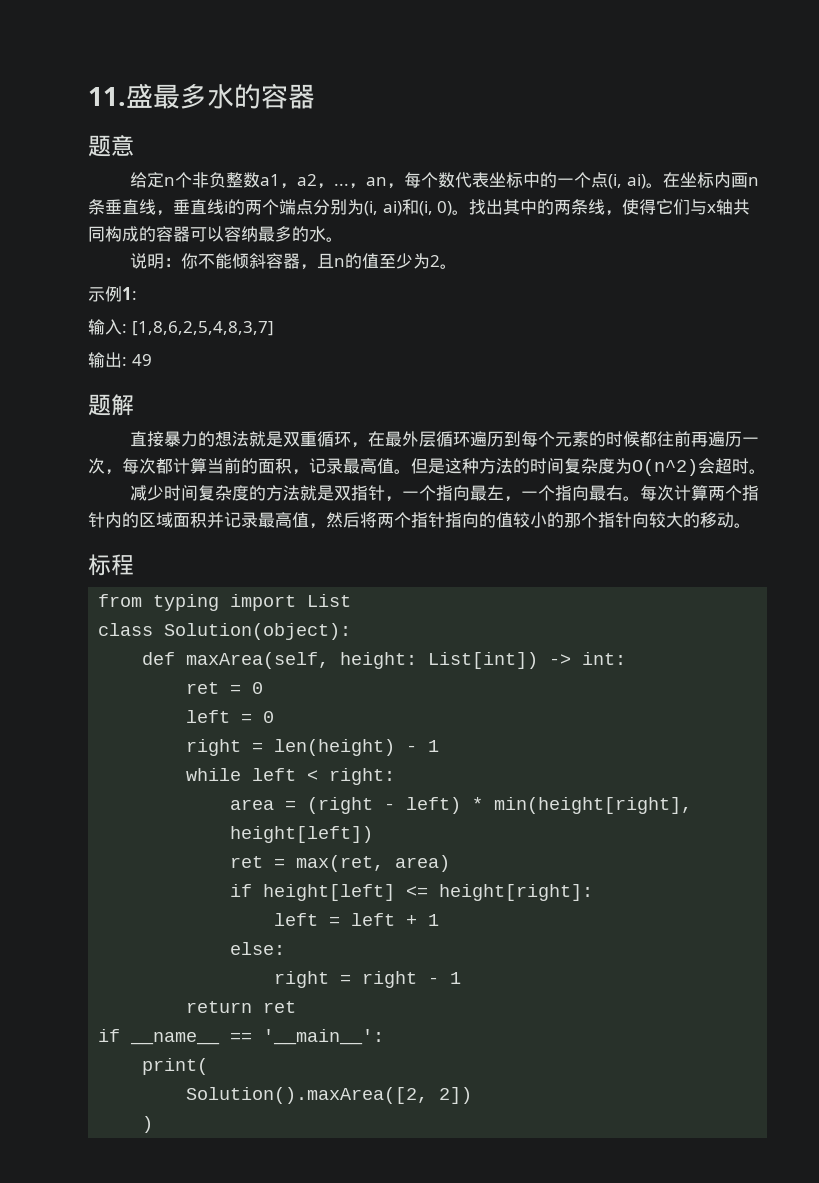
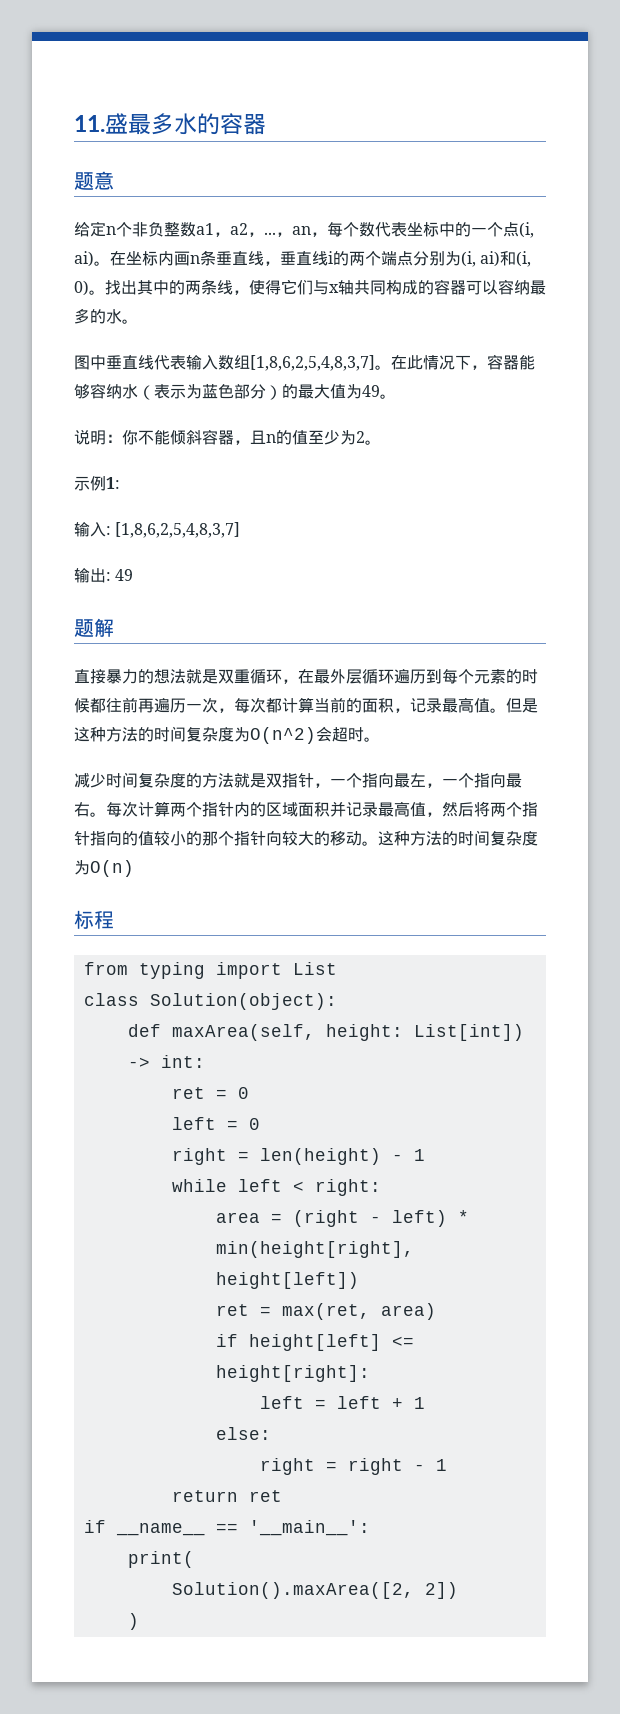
+ 图中垂直线代表输入数组[1,8,6,2,5,4,8,3,7]。在此情况下，容器能够容纳水（表示为蓝色部分）的最大值为49。
+ 这种方法的时间复杂度为O(n)

